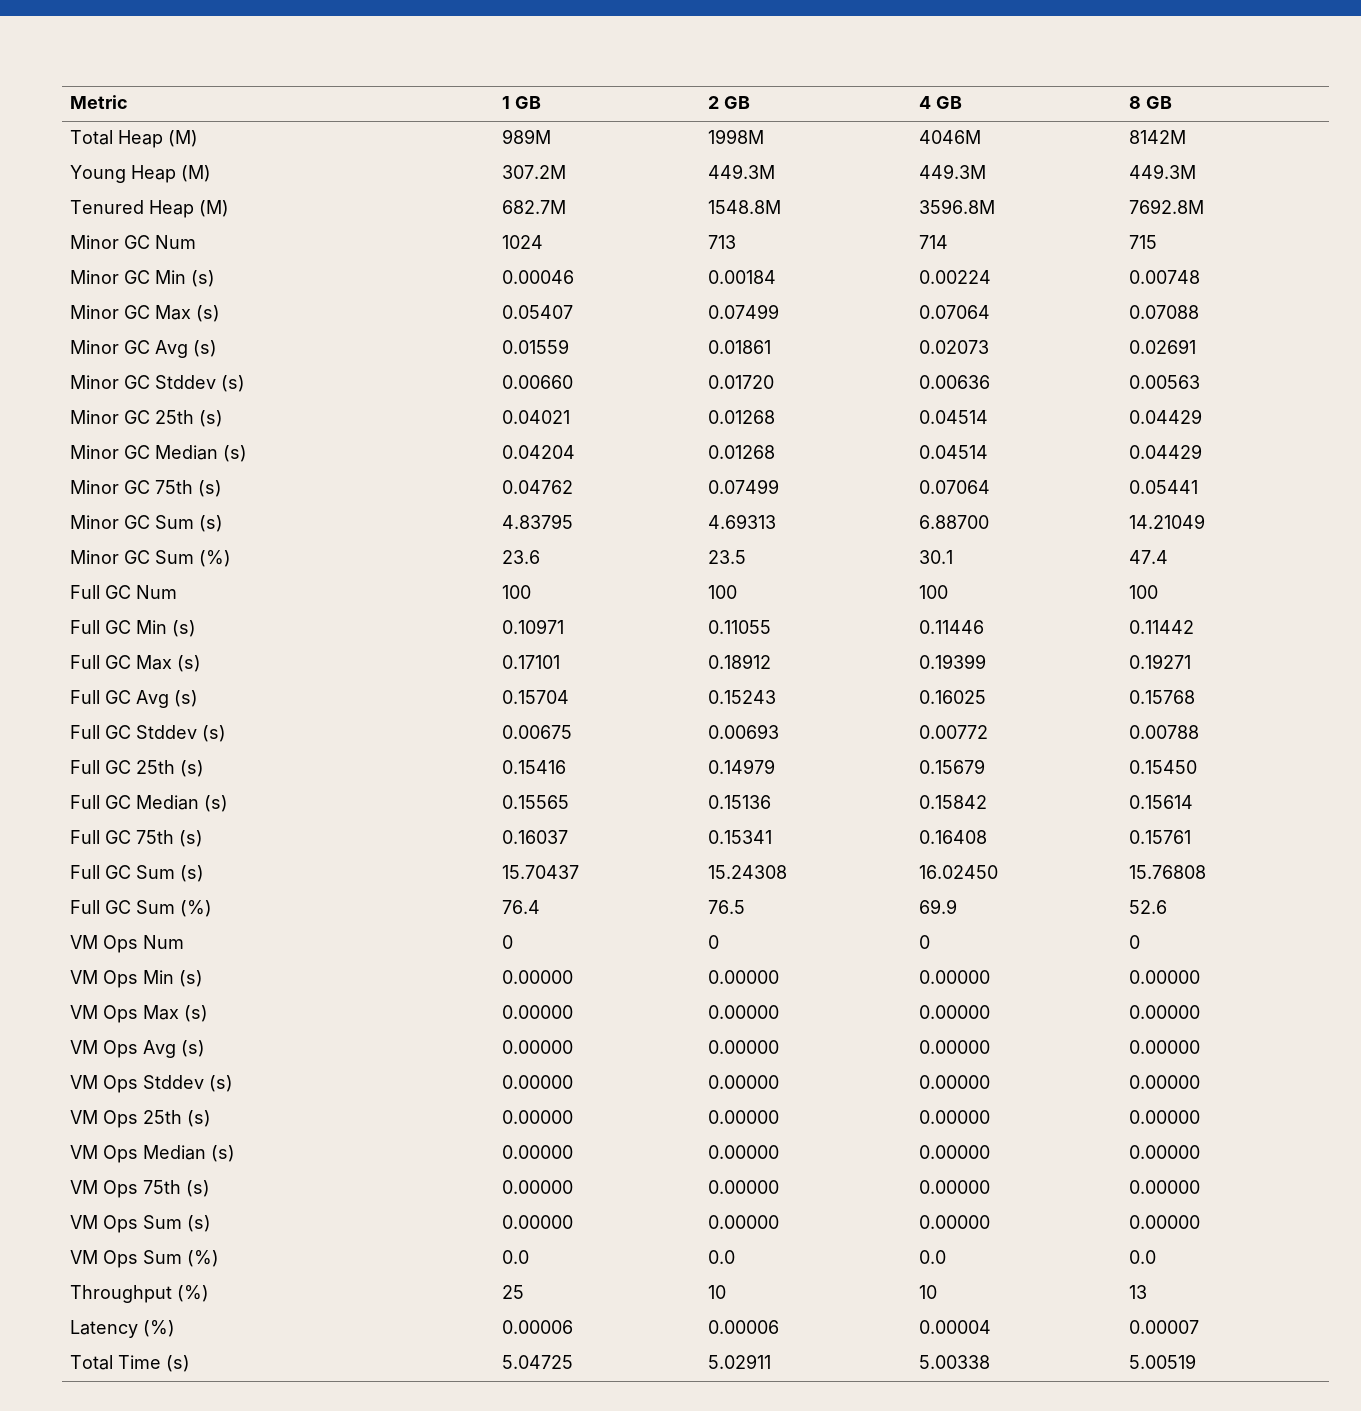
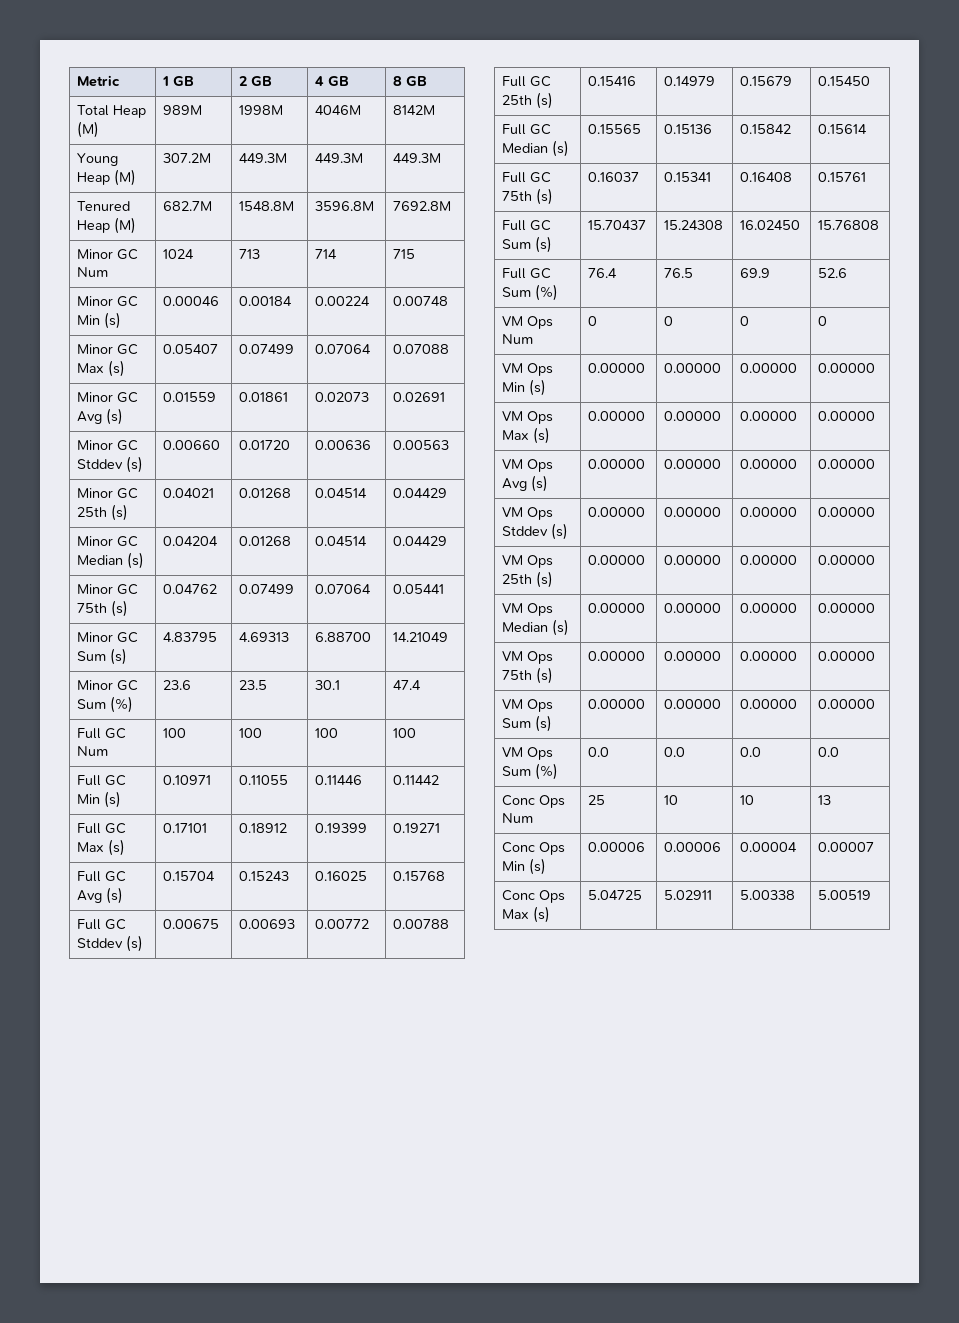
- Throughput (%) | 25 | 10 | 10 | 13
+ Conc Ops Num | 25 | 10 | 10 | 13
- Latency (%) | 0.00006 | 0.00006 | 0.00004 | 0.00007
+ Conc Ops Min (s) | 0.00006 | 0.00006 | 0.00004 | 0.00007
- Total Time (s) | 5.04725 | 5.02911 | 5.00338 | 5.00519
+ Conc Ops Max (s) | 5.04725 | 5.02911 | 5.00338 | 5.00519

